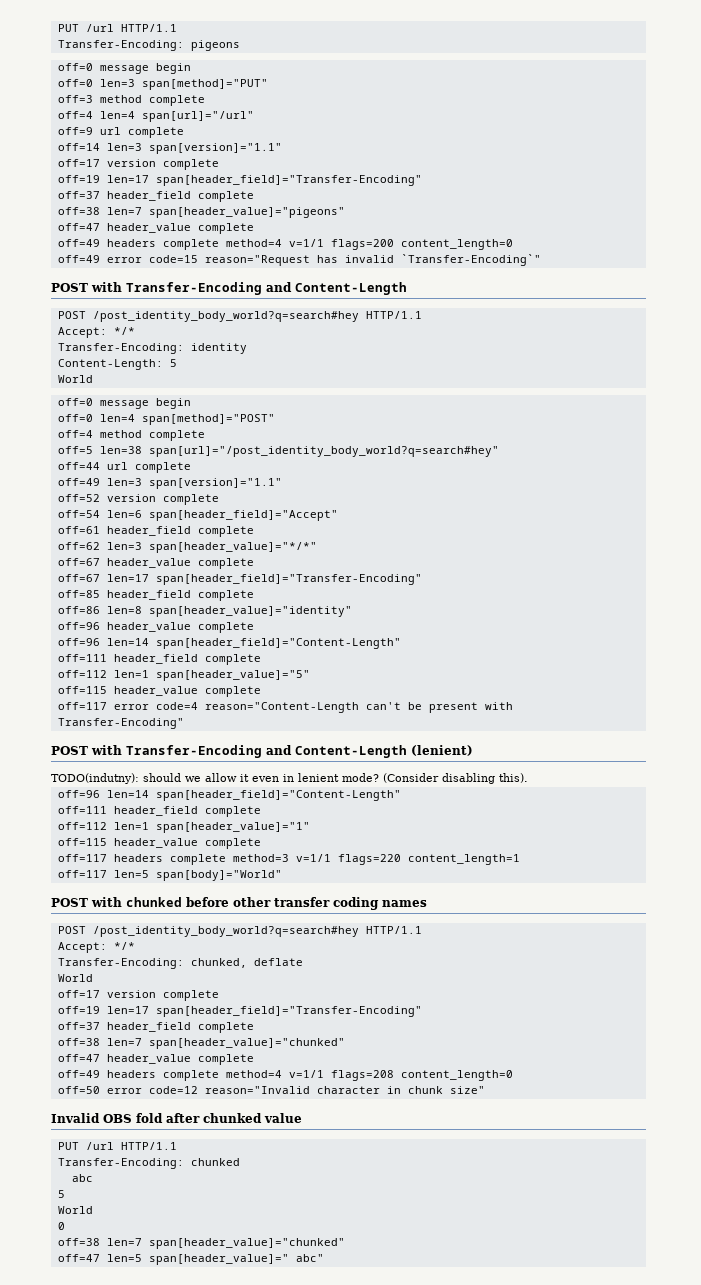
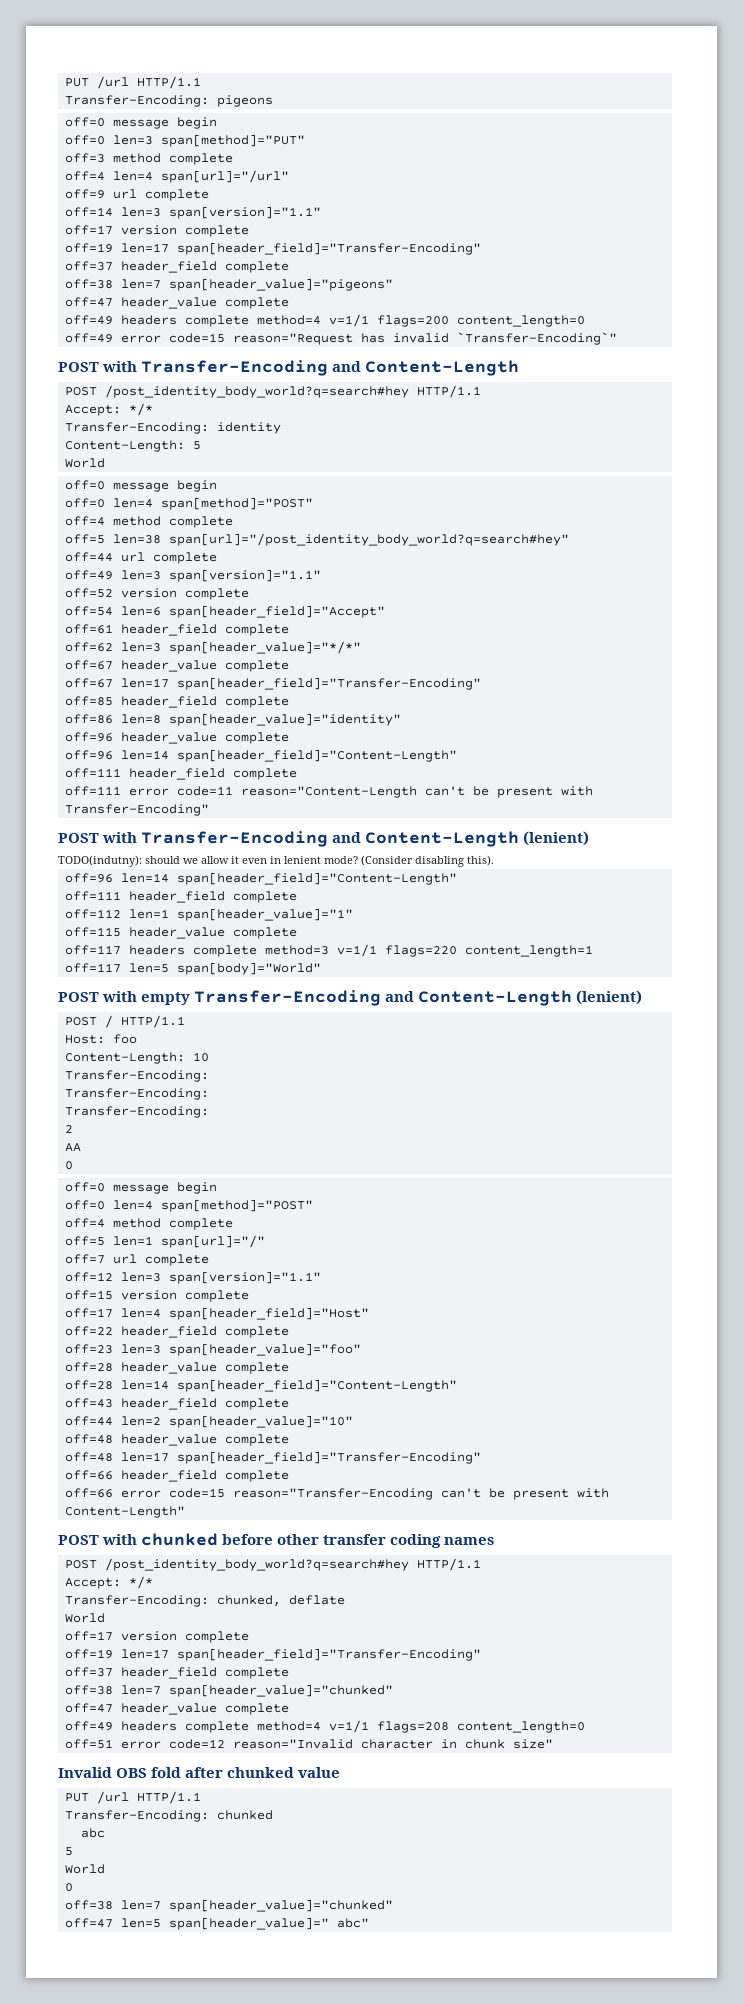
- off=112 len=1 span[header_value]="5"
- off=115 header_value complete
- off=117 error code=4 reason="Content-Length can't be present with Transfer-Encoding"
+ off=111 error code=11 reason="Content-Length can't be present with Transfer-Encoding"
+ POST with empty Transfer-Encoding and Content-Length (lenient)
+ POST / HTTP/1.1
+ Host: foo
+ Content-Length: 10
+ Transfer-Encoding:
+ Transfer-Encoding:
+ Transfer-Encoding:
+ 2
+ AA
+ 0
+ off=0 message begin
+ off=0 len=4 span[method]="POST"
+ off=4 method complete
+ off=5 len=1 span[url]="/"
+ off=7 url complete
+ off=12 len=3 span[version]="1.1"
+ off=15 version complete
+ off=17 len=4 span[header_field]="Host"
+ off=22 header_field complete
+ off=23 len=3 span[header_value]="foo"
+ off=28 header_value complete
+ off=28 len=14 span[header_field]="Content-Length"
+ off=43 header_field complete
+ off=44 len=2 span[header_value]="10"
+ off=48 header_value complete
+ off=48 len=17 span[header_field]="Transfer-Encoding"
+ off=66 header_field complete
+ off=66 error code=15 reason="Transfer-Encoding can't be present with Content-Length"
- off=50 error code=12 reason="Invalid character in chunk size"
+ off=51 error code=12 reason="Invalid character in chunk size"

